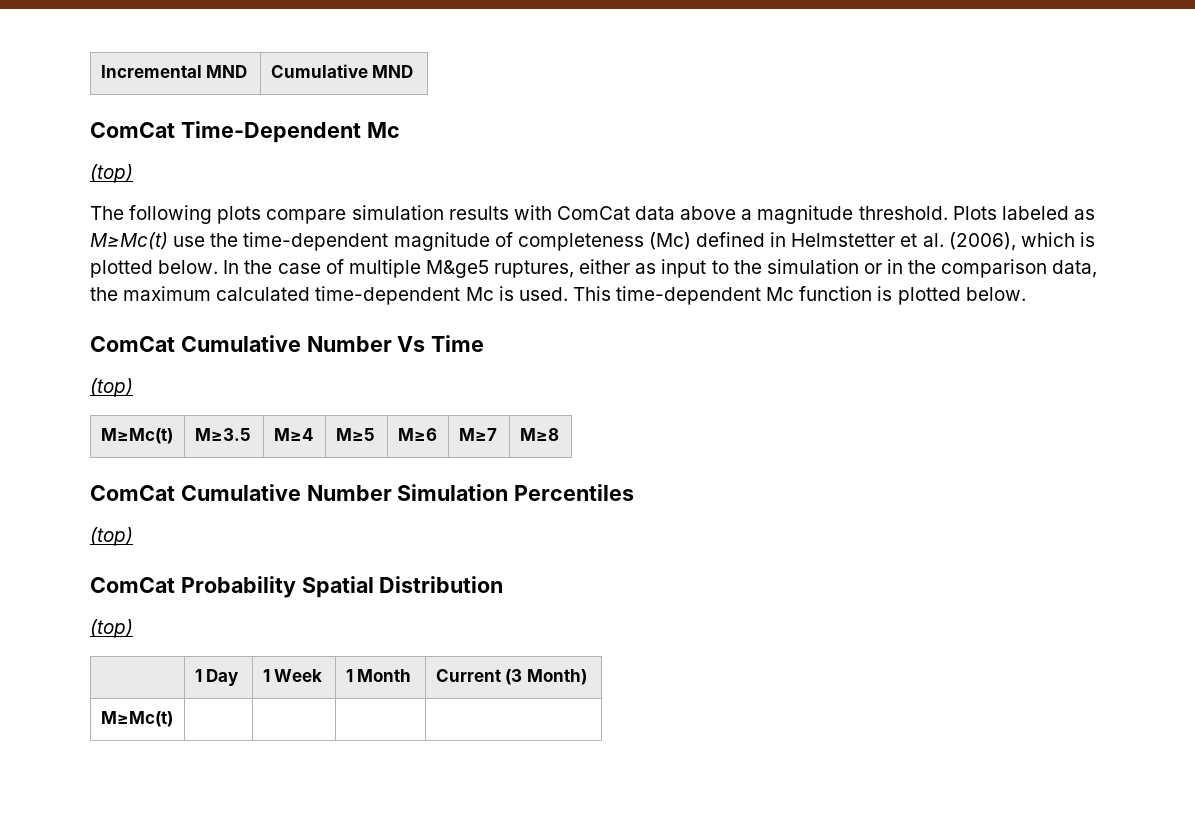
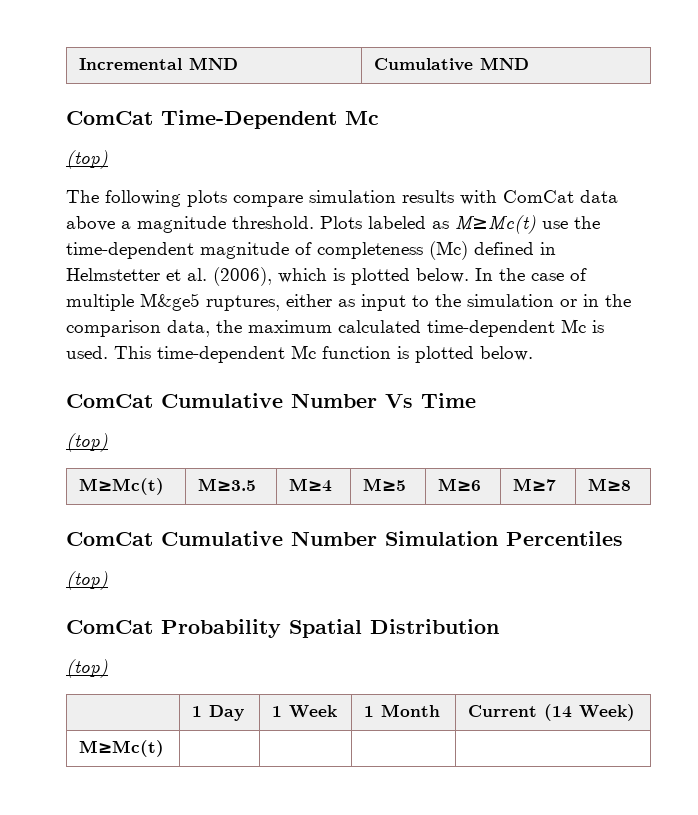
- | 1 Day | 1 Week | 1 Month | Current (3 Month)
+ | 1 Day | 1 Week | 1 Month | Current (14 Week)

